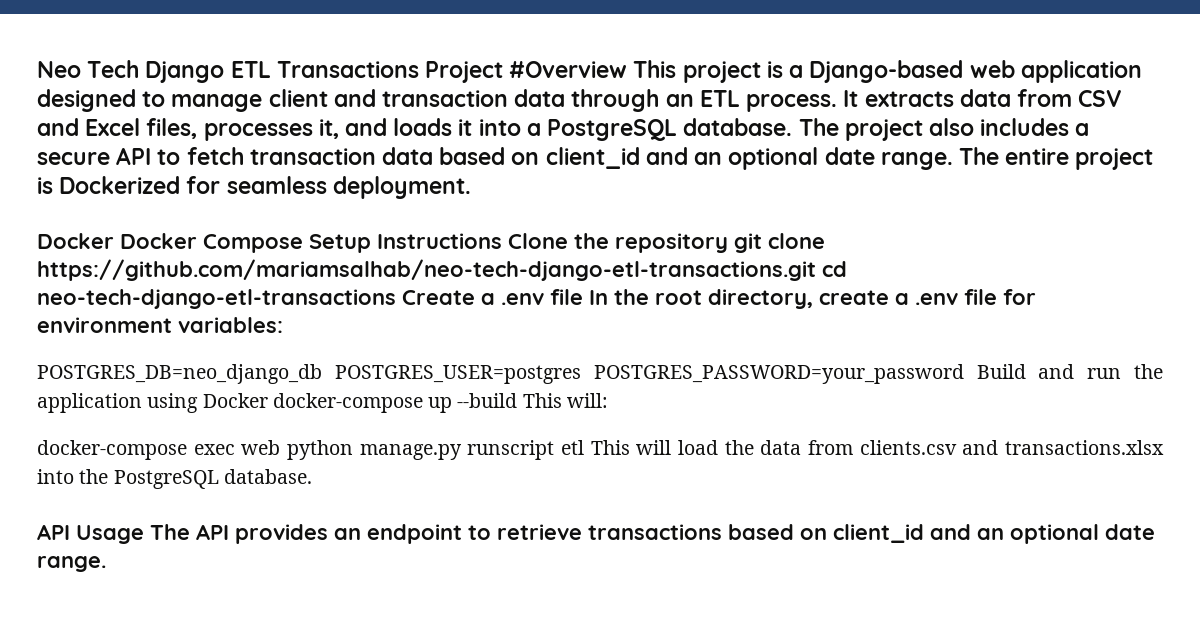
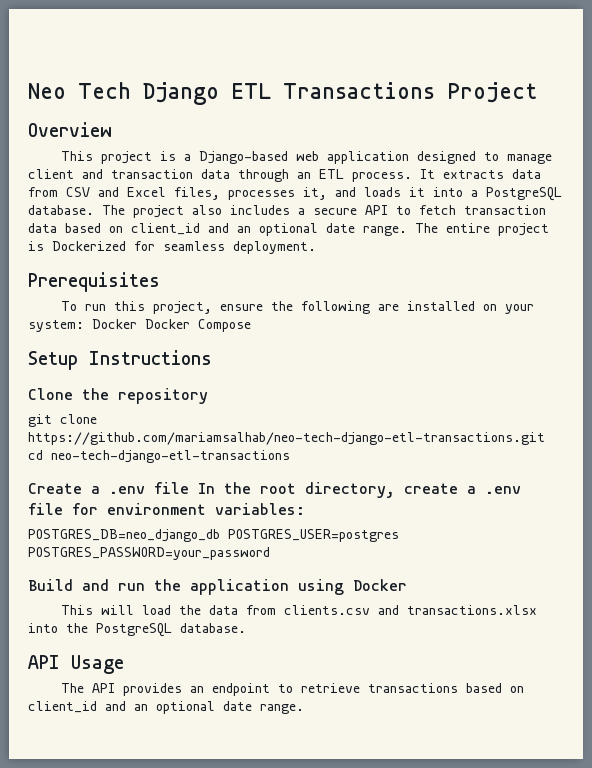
- Neo Tech Django ETL Transactions Project #Overview This project is a Django-based web application designed to manage client and transaction data through an ETL process.
+ Neo Tech Django ETL Transactions Project
+ Overview
+ This project is a Django-based web application designed to manage client and transaction data through an ETL process.
- Docker Docker Compose Setup Instructions Clone the repository git clone https://github.com/mariamsalhab/neo-tech-django-etl-transactions.git cd neo-tech-django-etl-transactions Create a .env file In the root directory, create a .env file for environment variables:
+ Prerequisites
+ To run this project, ensure the following are installed on your system: Docker Docker Compose
+ Setup Instructions
+ Clone the repository
+ git clone https://github.com/mariamsalhab/neo-tech-django-etl-transactions.git cd neo-tech-django-etl-transactions
+ Create a .env file In the root directory, create a .env file for environment variables:
- POSTGRES_DB=neo_django_db POSTGRES_USER=postgres POSTGRES_PASSWORD=your_password Build and run the application using Docker docker-compose up --build This will:
- docker-compose exec web python manage.py runscript etl This will load the data from clients.csv and transactions.xlsx into the PostgreSQL database.
+ POSTGRES_DB=neo_django_db POSTGRES_USER=postgres POSTGRES_PASSWORD=your_password
+ Build and run the application using Docker
+ This will load the data from clients.csv and transactions.xlsx into the PostgreSQL database.
- API Usage The API provides an endpoint to retrieve transactions based on client_id and an optional date range.
+ API Usage
+ The API provides an endpoint to retrieve transactions based on client_id and an optional date range.

